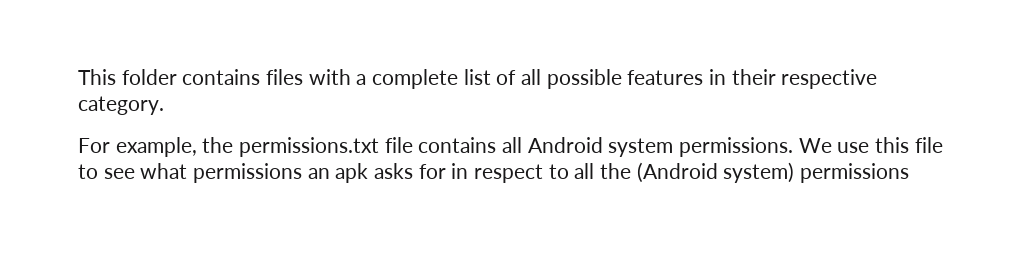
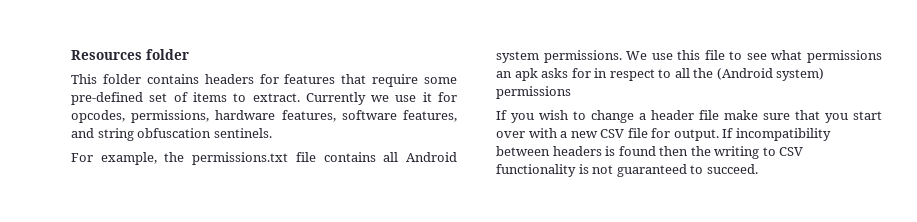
+ Resources folder
- This folder contains files with a complete list of all possible features in their respective category.
+ This folder contains headers for features that require some pre-defined set of items to extract. Currently we use it for opcodes, permissions, hardware features, software features, and string obfuscation sentinels.
+ If you wish to change a header file make sure that you start over with a new CSV file for output. If incompatibility between headers is found then the writing to CSV functionality is not guaranteed to succeed.

